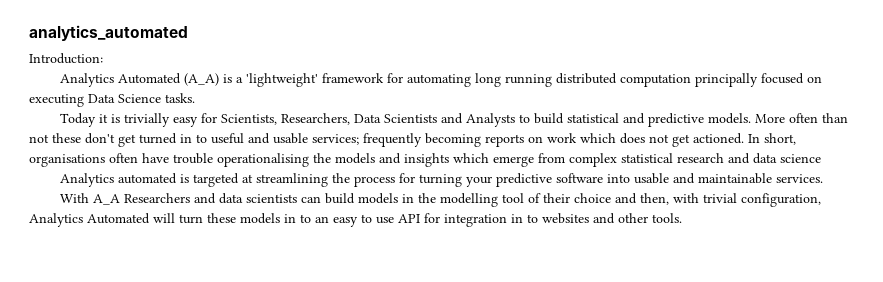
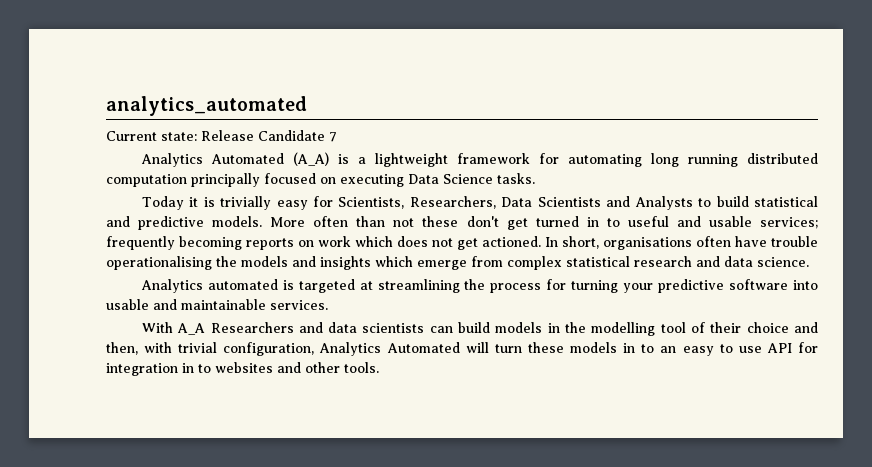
- Introduction:
+ Current state: Release Candidate 7
- Analytics Automated (A_A) is a 'lightweight' framework for automating long running distributed computation principally focused on executing Data Science tasks.
+ Analytics Automated (A_A) is a lightweight framework for automating long running distributed computation principally focused on executing Data Science tasks.
- In short, organisations often have trouble operationalising the models and insights which emerge from complex statistical research and data science
+ In short, organisations often have trouble operationalising the models and insights which emerge from complex statistical research and data science.

